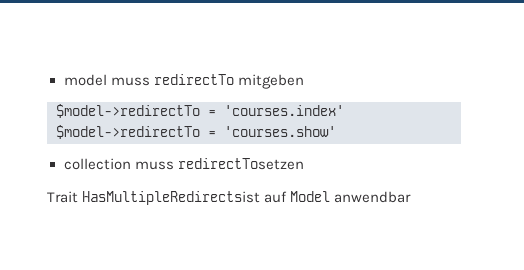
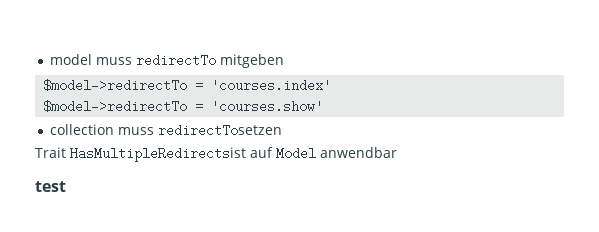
+ test

